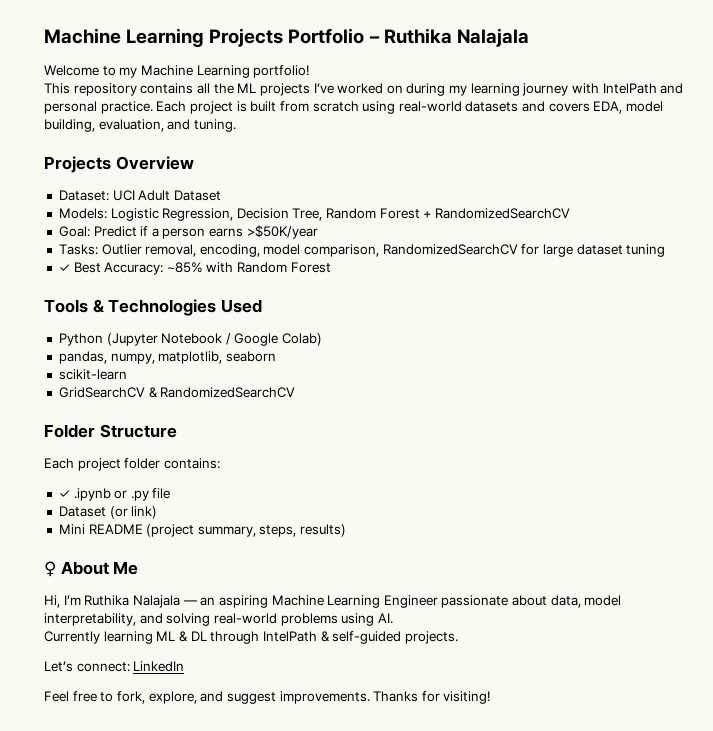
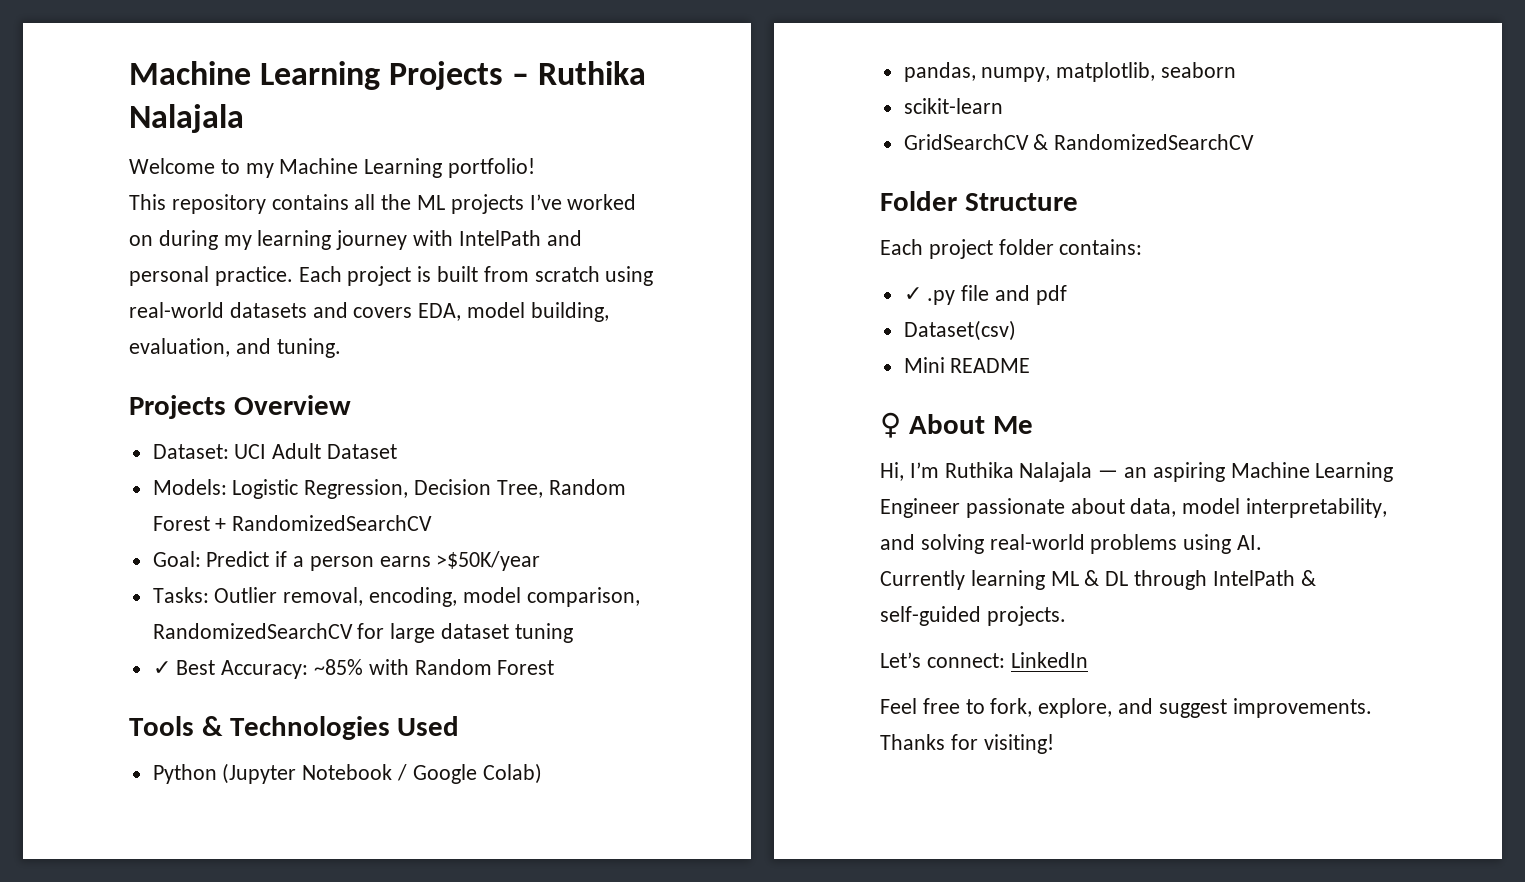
- Machine Learning Projects Portfolio – Ruthika Nalajala
+ Machine Learning Projects – Ruthika Nalajala
- ✓ .ipynb or .py file
- Dataset (or link)
+ ✓ .py file and pdf
+ Dataset(csv)
- Mini README (project summary, steps, results)
+ Mini README

